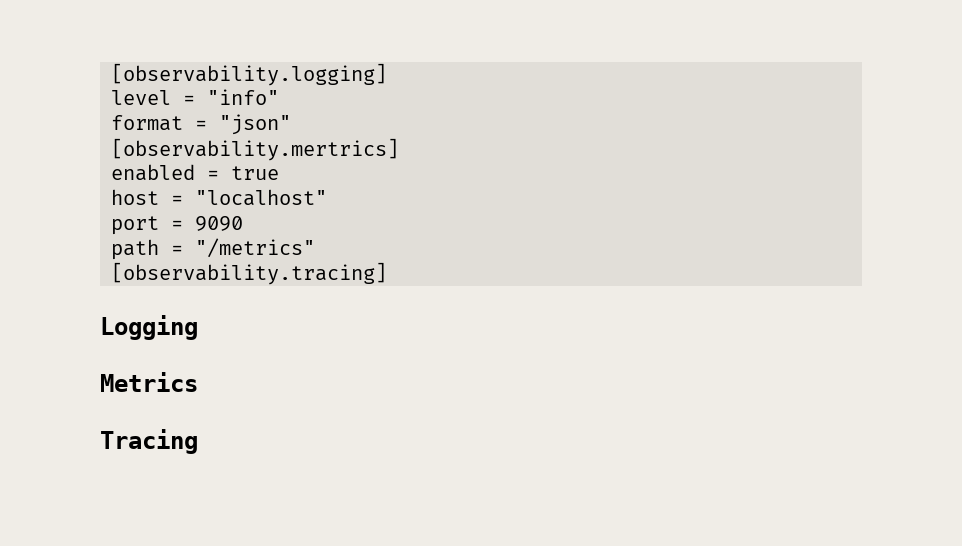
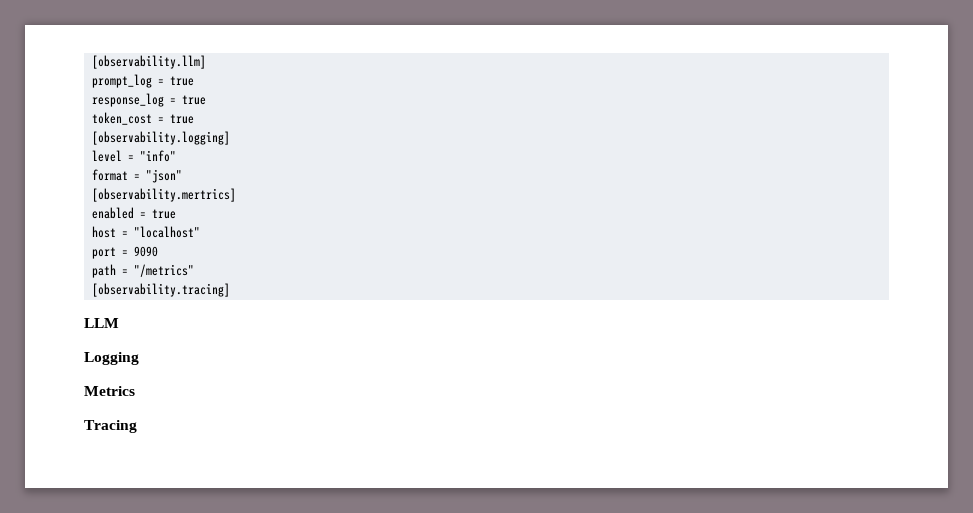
+ [observability.llm]
+ prompt_log = true
+ response_log = true
+ token_cost = true
+ LLM

